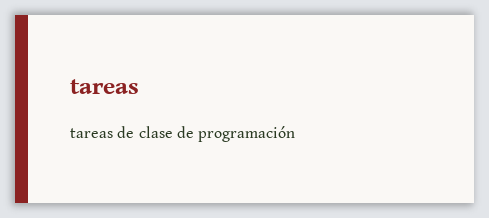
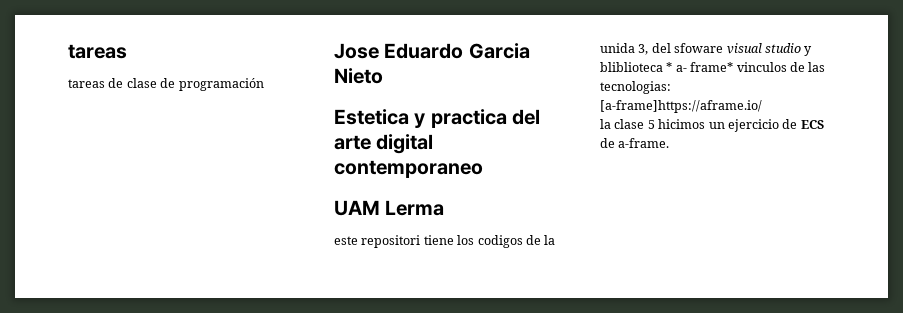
+ Jose Eduardo Garcia Nieto
+ Estetica y practica del arte digital contemporaneo
+ UAM Lerma
+ este repositori tiene los codigos de la unida 3, del sfoware visual studio y bliblioteca * a- frame* vinculos de las tecnologias: [a-frame]https://aframe.io/
+ la clase 5 hicimos un ejercicio de ECS de a-frame.

